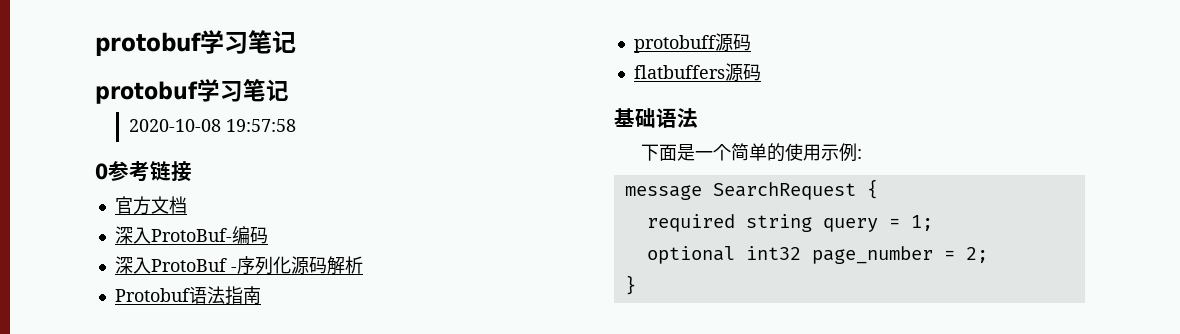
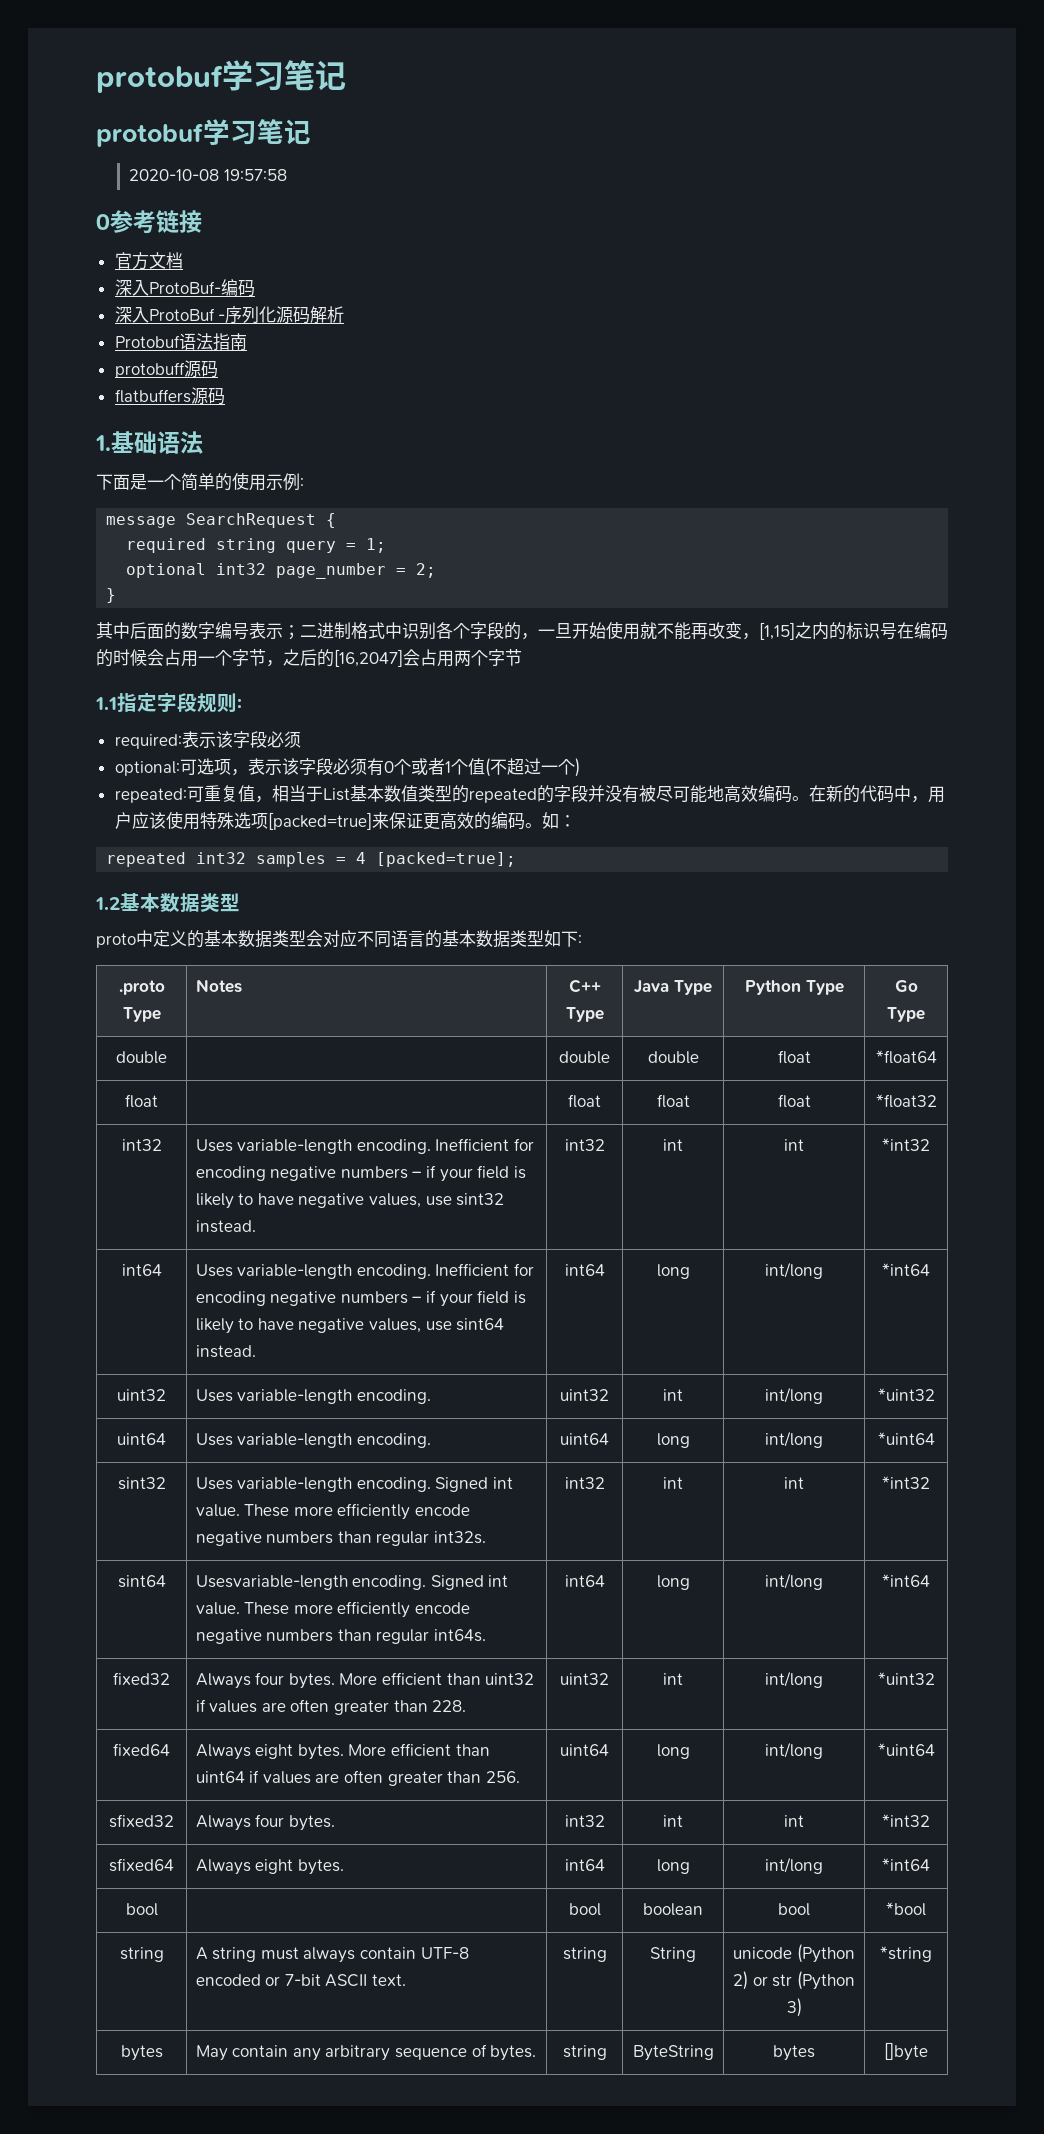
- 基础语法
+ 1.基础语法
+ 其中后面的数字编号表示；二进制格式中识别各个字段的，一旦开始使用就不能再改变，[1,15]之内的标识号在编码的时候会占用一个字节，之后的[16,2047]会占用两个字节
+ 1.1指定字段规则:
+ required:表示该字段必须
+ optional:可选项，表示该字段必须有0个或者1个值(不超过一个)
+ repeated:可重复值，相当于List基本数值类型的repeated的字段并没有被尽可能地高效编码。在新的代码中，用户应该使用特殊选项[packed=true]来保证更高效的编码。如：
+ repeated int32 samples = 4 [packed=true];
+ 1.2基本数据类型
+ proto中定义的基本数据类型会对应不同语言的基本数据类型如下:
+ .proto Type | Notes | C++ Type | Java Type | Python Type | Go Type
+ double | | double | double | float | *float64
+ float | | float | float | float | *float32
+ int32 | Uses variable-length encoding. Inefficient for encoding negative numbers – if your field is likely to have negative values, use sint32 instead. | int32 | int | int | *int32
+ int64 | Uses variable-length encoding. Inefficient for encoding negative numbers – if your field is likely to have negative values, use sint64 instead. | int64 | long | int/long | *int64
+ uint32 | Uses variable-length encoding. | uint32 | int | int/long | *uint32
+ uint64 | Uses variable-length encoding. | uint64 | long | int/long | *uint64
+ sint32 | Uses variable-length encoding. Signed int value. These more efficiently encode negative numbers than regular int32s. | int32 | int | int | *int32
+ sint64 | Usesvariable-length encoding. Signed int value. These more efficiently encode negative numbers than regular int64s. | int64 | long | int/long | *int64
+ fixed32 | Always four bytes. More efficient than uint32 if values are often greater than 228. | uint32 | int | int/long | *uint32
+ fixed64 | Always eight bytes. More efficient than uint64 if values are often greater than 256. | uint64 | long | int/long | *uint64
+ sfixed32 | Always four bytes. | int32 | int | int | *int32
+ sfixed64 | Always eight bytes. | int64 | long | int/long | *int64
+ bool | | bool | boolean | bool | *bool
+ string | A string must always contain UTF-8 encoded or 7-bit ASCII text. | string | String | unicode (Python 2) or str (Python 3) | *string
+ bytes | May contain any arbitrary sequence of bytes. | string | ByteString | bytes | []byte

